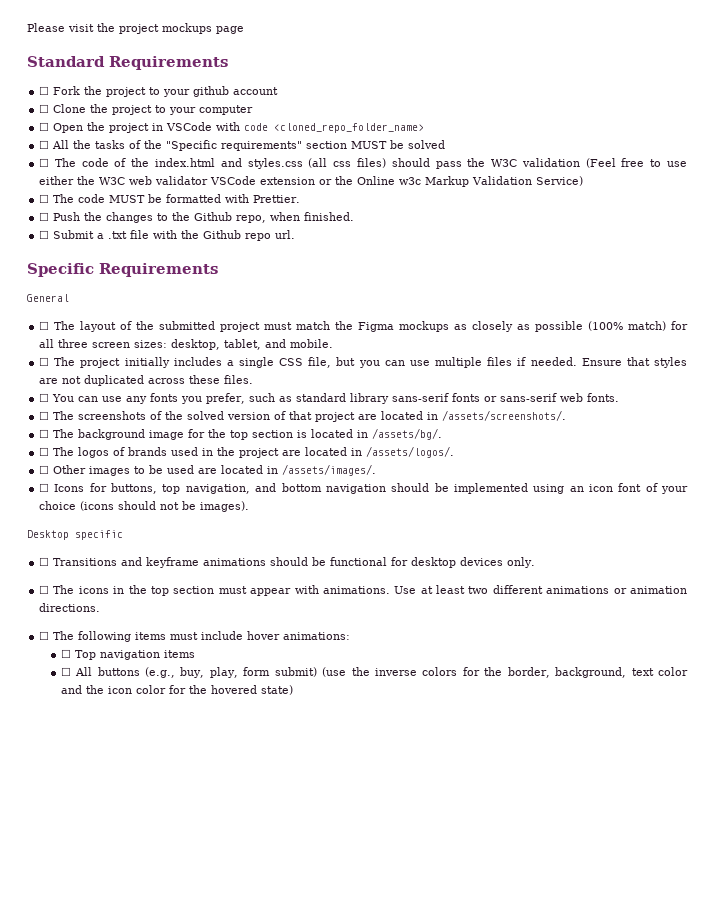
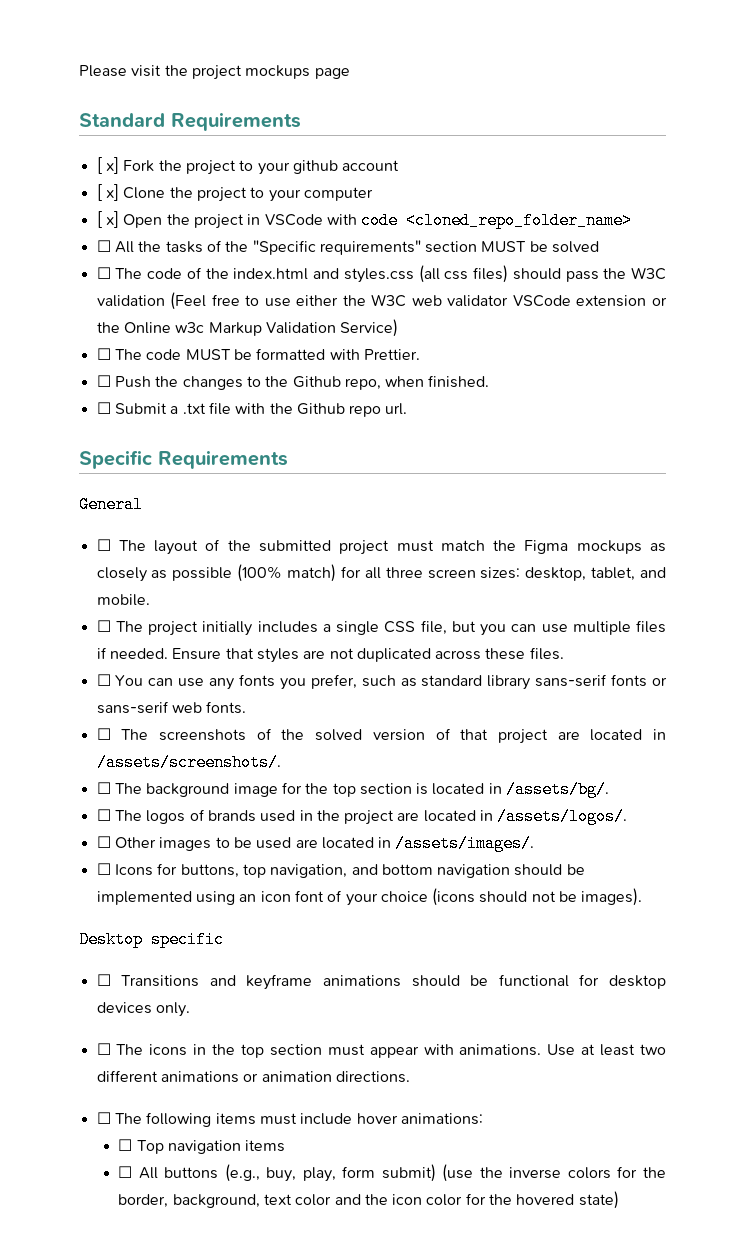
- ☐ Fork the project to your github account
+ [ x] Fork the project to your github account
- ☐ Clone the project to your computer
+ [ x] Clone the project to your computer
- ☐ Open the project in VSCode with code <cloned_repo_folder_name>
+ [ x] Open the project in VSCode with code <cloned_repo_folder_name>

